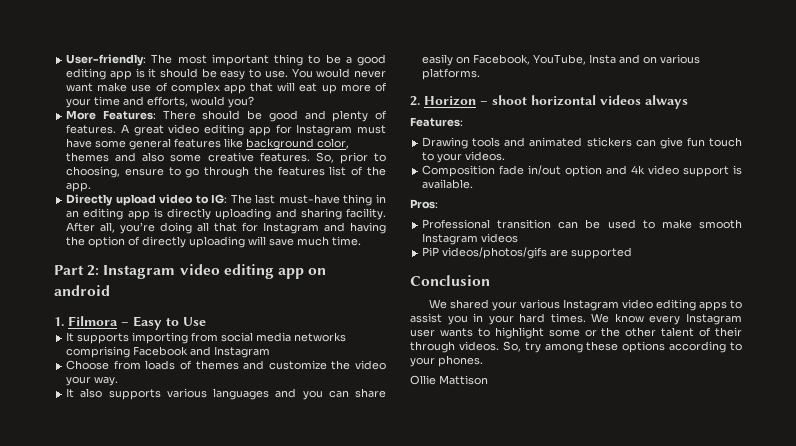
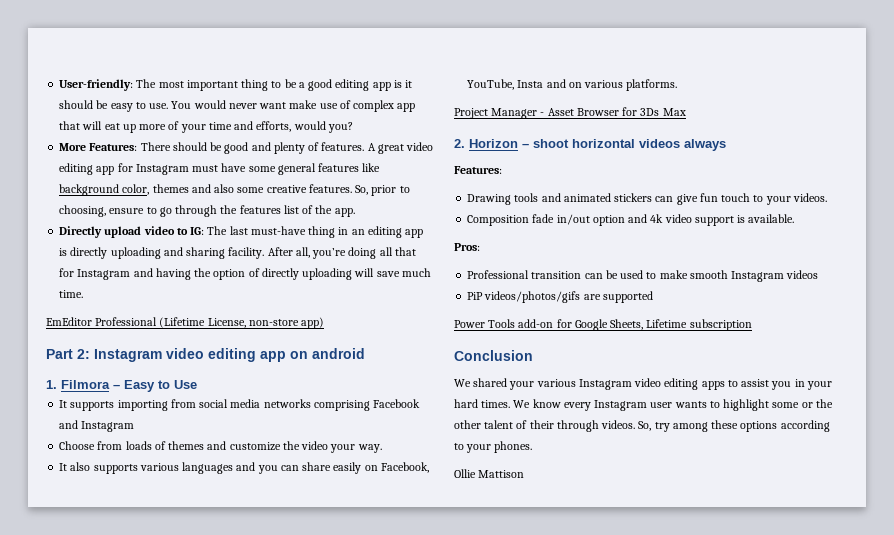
+ EmEditor Professional (Lifetime License, non-store app)
+ Project Manager - Asset Browser for 3Ds Max
+ Power Tools add-on for Google Sheets, Lifetime subscription

